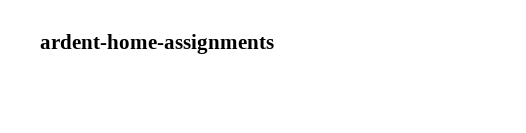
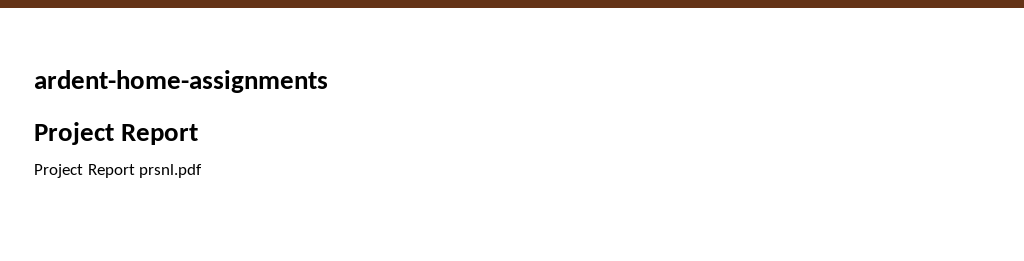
  ardent-home-assignments
+ Project Report
+ Project Report prsnl.pdf

